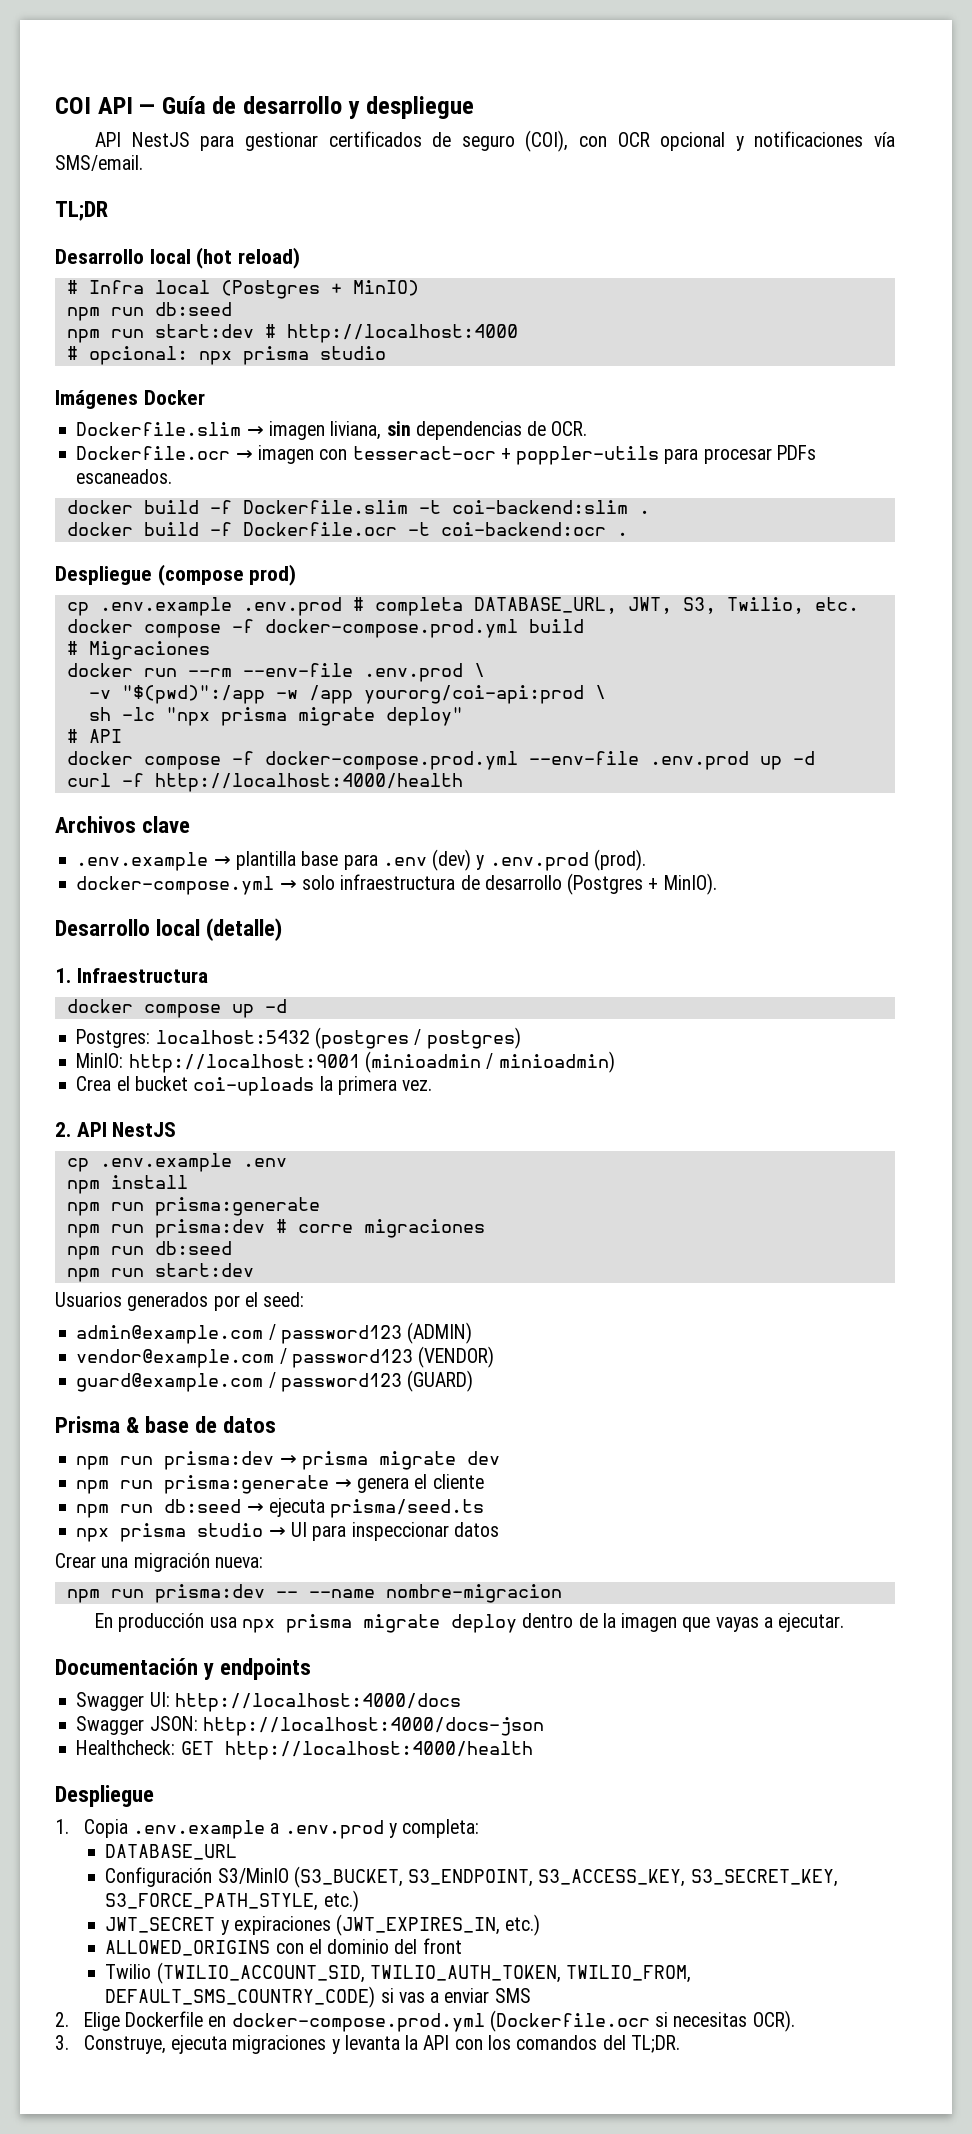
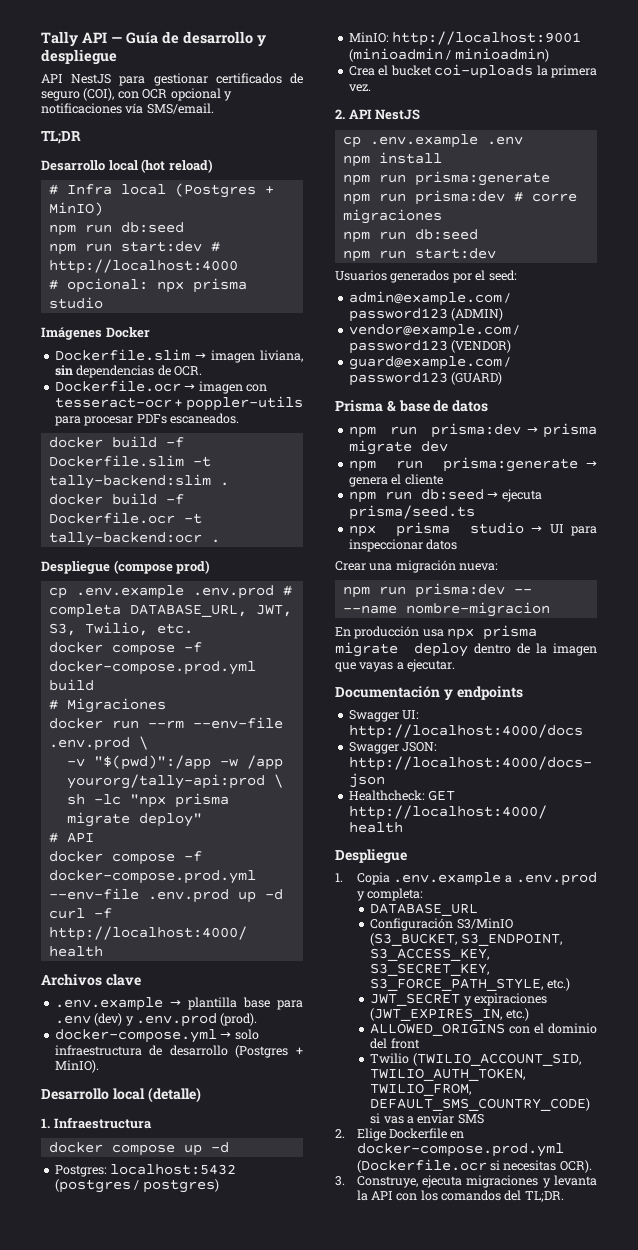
- COI API — Guía de desarrollo y despliegue
+ Tally API — Guía de desarrollo y despliegue
- docker build -f Dockerfile.slim -t coi-backend:slim .
+ docker build -f Dockerfile.slim -t tally-backend:slim .
- docker build -f Dockerfile.ocr -t coi-backend:ocr .
+ docker build -f Dockerfile.ocr -t tally-backend:ocr .
- -v "$(pwd)":/app -w /app yourorg/coi-api:prod \
+ -v "$(pwd)":/app -w /app yourorg/tally-api:prod \

